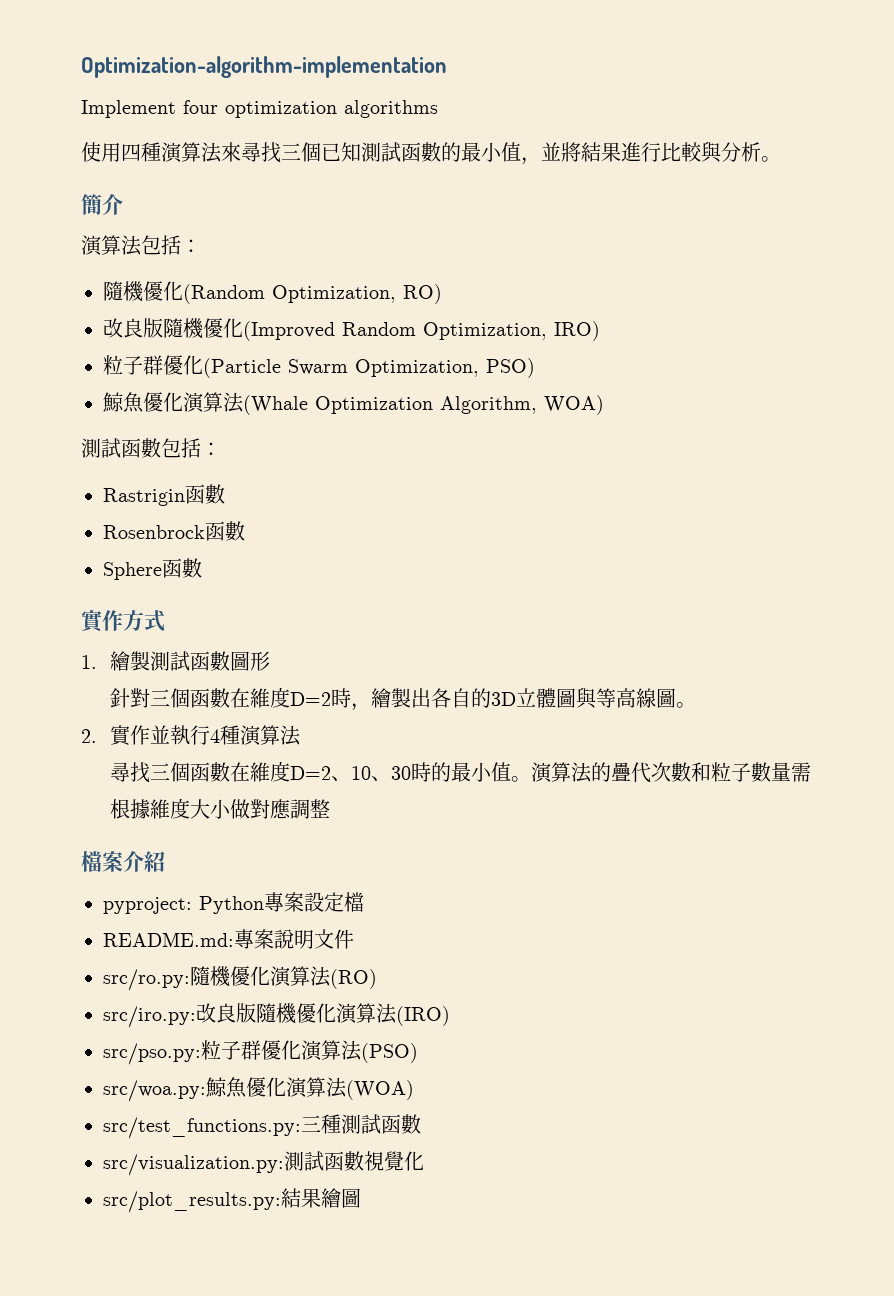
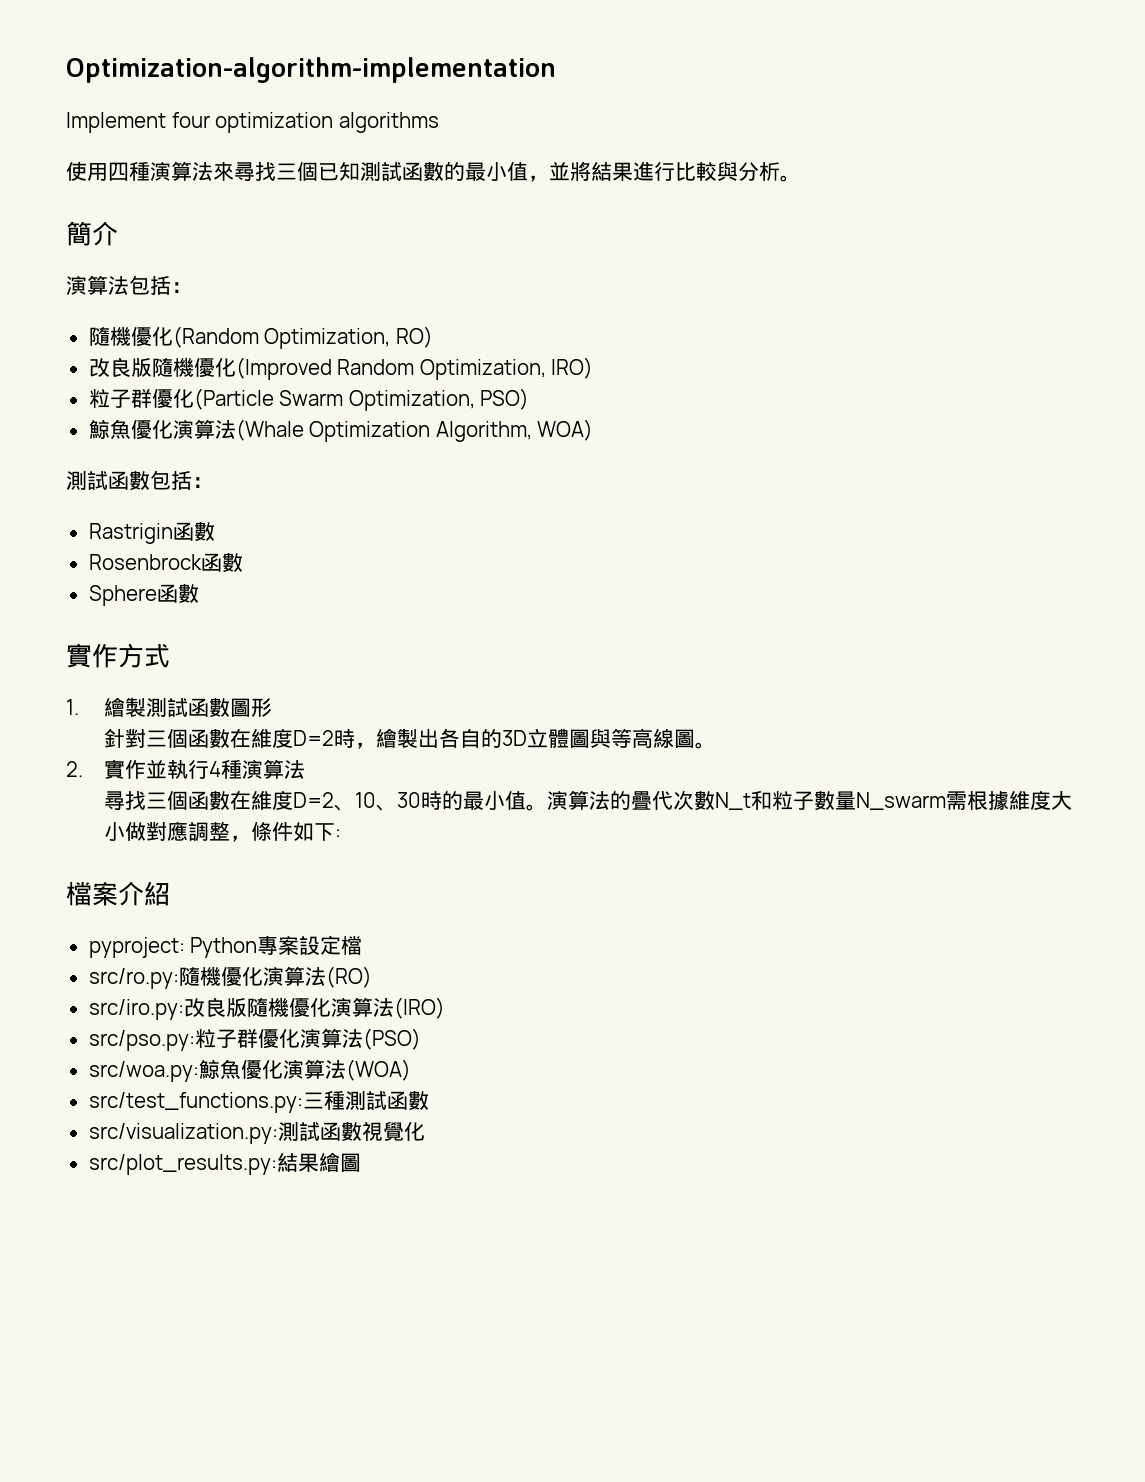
- 演算法的疊代次數和粒子數量需根據維度大小做對應調整
+ 演算法的疊代次數N_t和粒子數量N_swarm需根據維度大小做對應調整，條件如下:
- README.md:專案說明文件

